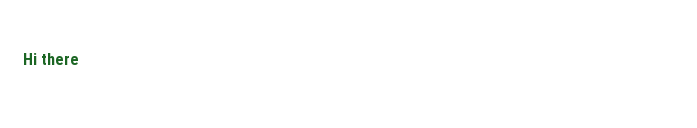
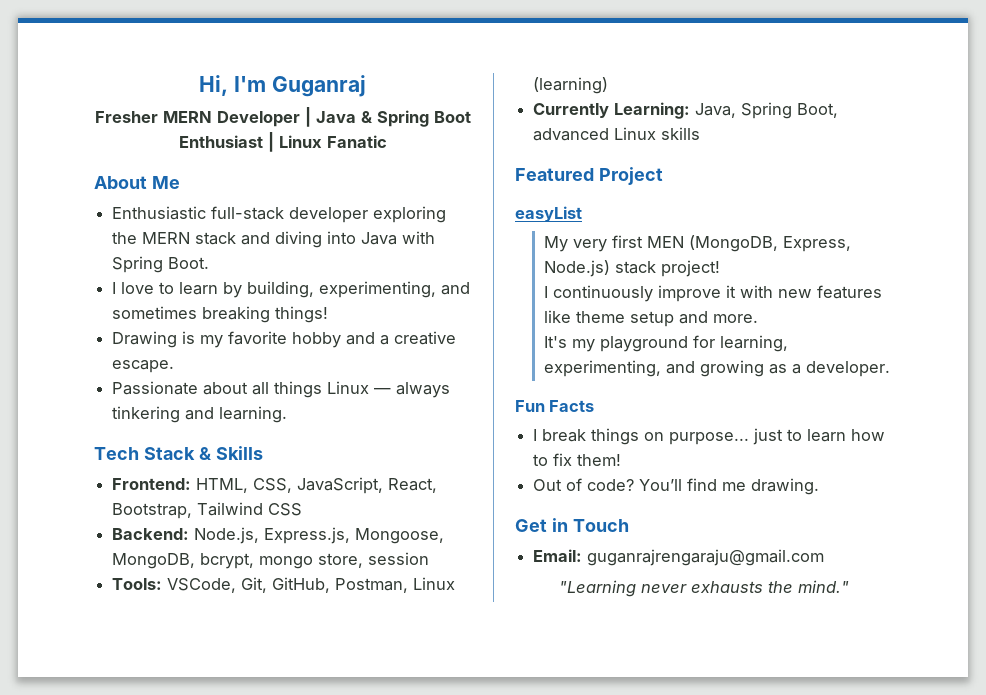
- Hi there
+ Hi, I'm Guganraj
+ Fresher MERN Developer | Java & Spring Boot Enthusiast | Linux Fanatic
+ About Me
+ Enthusiastic full-stack developer exploring the MERN stack and diving into Java with Spring Boot.
+ I love to learn by building, experimenting, and sometimes breaking things!
+ Drawing is my favorite hobby and a creative escape.
+ Passionate about all things Linux — always tinkering and learning.
+ Tech Stack & Skills
+ Frontend: HTML, CSS, JavaScript, React, Bootstrap, Tailwind CSS
+ Backend: Node.js, Express.js, Mongoose, MongoDB, bcrypt, mongo store, session
+ Tools: VSCode, Git, GitHub, Postman, Linux (learning)
+ Currently Learning: Java, Spring Boot, advanced Linux skills
+ Featured Project
+ easyList
+ My very first MEN (MongoDB, Express, Node.js) stack project!
+ I continuously improve it with new features like theme setup and more.
+ It's my playground for learning, experimenting, and growing as a developer.
+ Fun Facts
+ I break things on purpose... just to learn how to fix them!
+ Out of code? You’ll find me drawing.
+ Get in Touch
+ Email: guganrajrengaraju@gmail.com
+ "Learning never exhausts the mind."

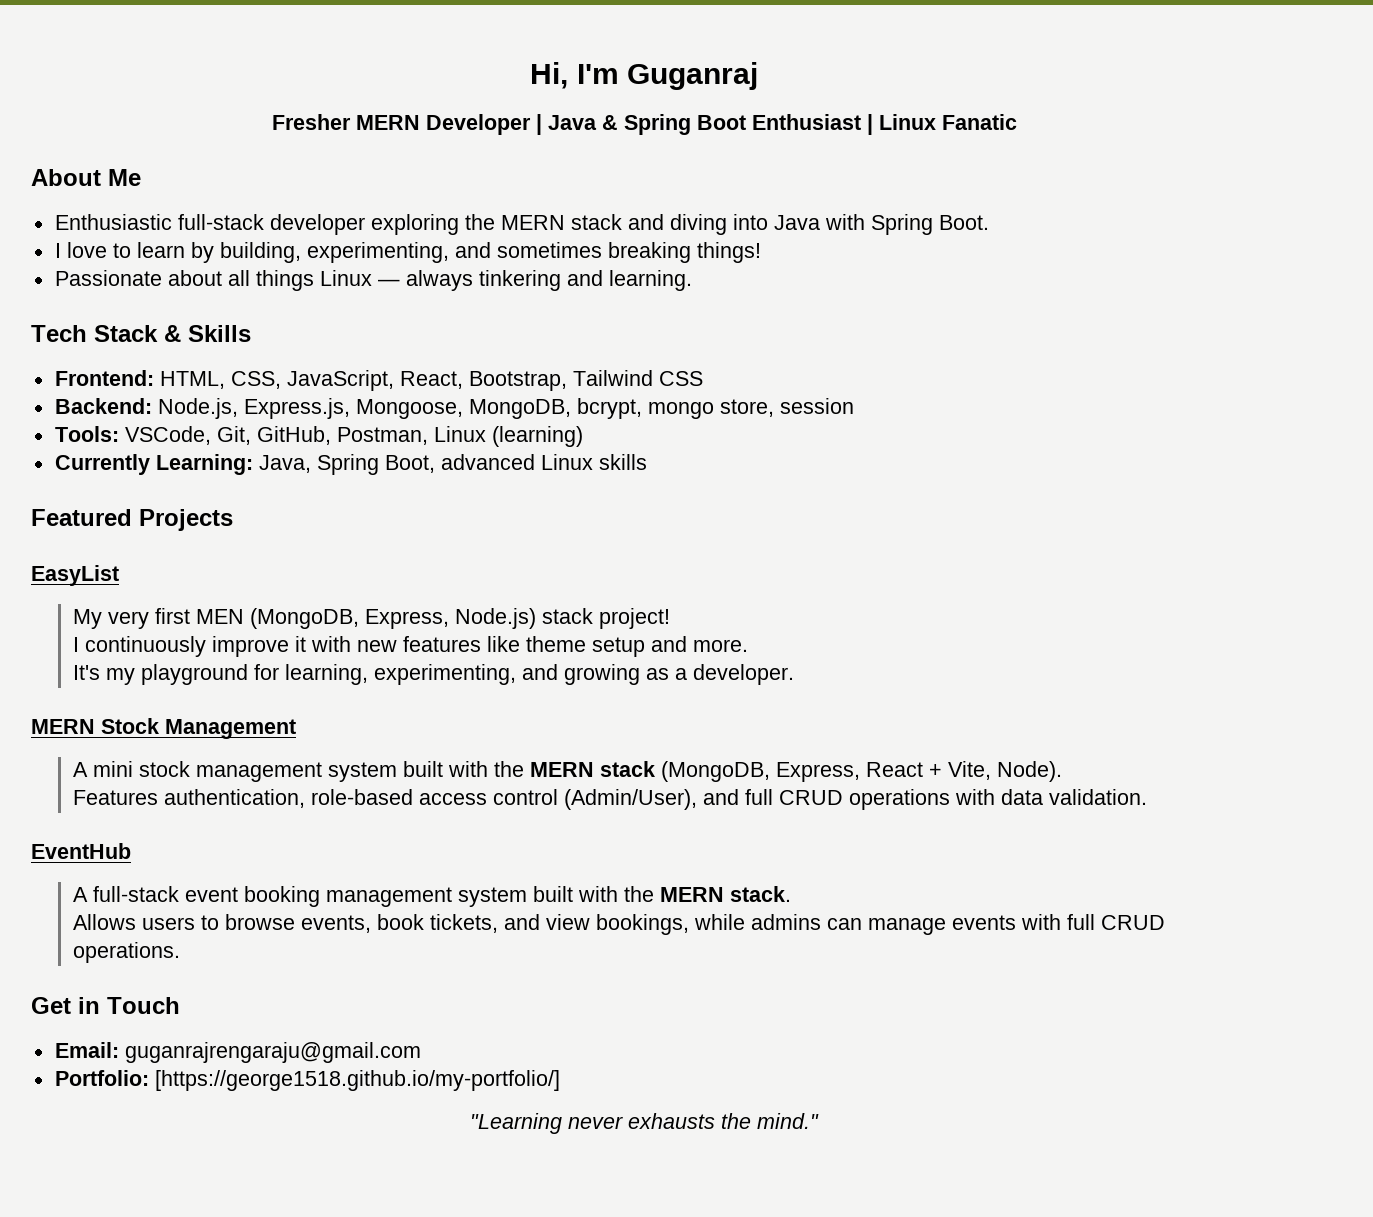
- Drawing is my favorite hobby and a creative escape.
- Featured Project
- easyList
+ Featured Projects
+ EasyList
- Fun Facts
- I break things on purpose... just to learn how to fix them!
- Out of code? You’ll find me drawing.
+ MERN Stock Management
+ A mini stock management system built with the MERN stack (MongoDB, Express, React + Vite, Node).
+ Features authentication, role-based access control (Admin/User), and full CRUD operations with data validation.
+ EventHub
+ A full-stack event booking management system built with the MERN stack.
+ Allows users to browse events, book tickets, and view bookings, while admins can manage events with full CRUD operations.
+ Portfolio: [https://george1518.github.io/my-portfolio/]

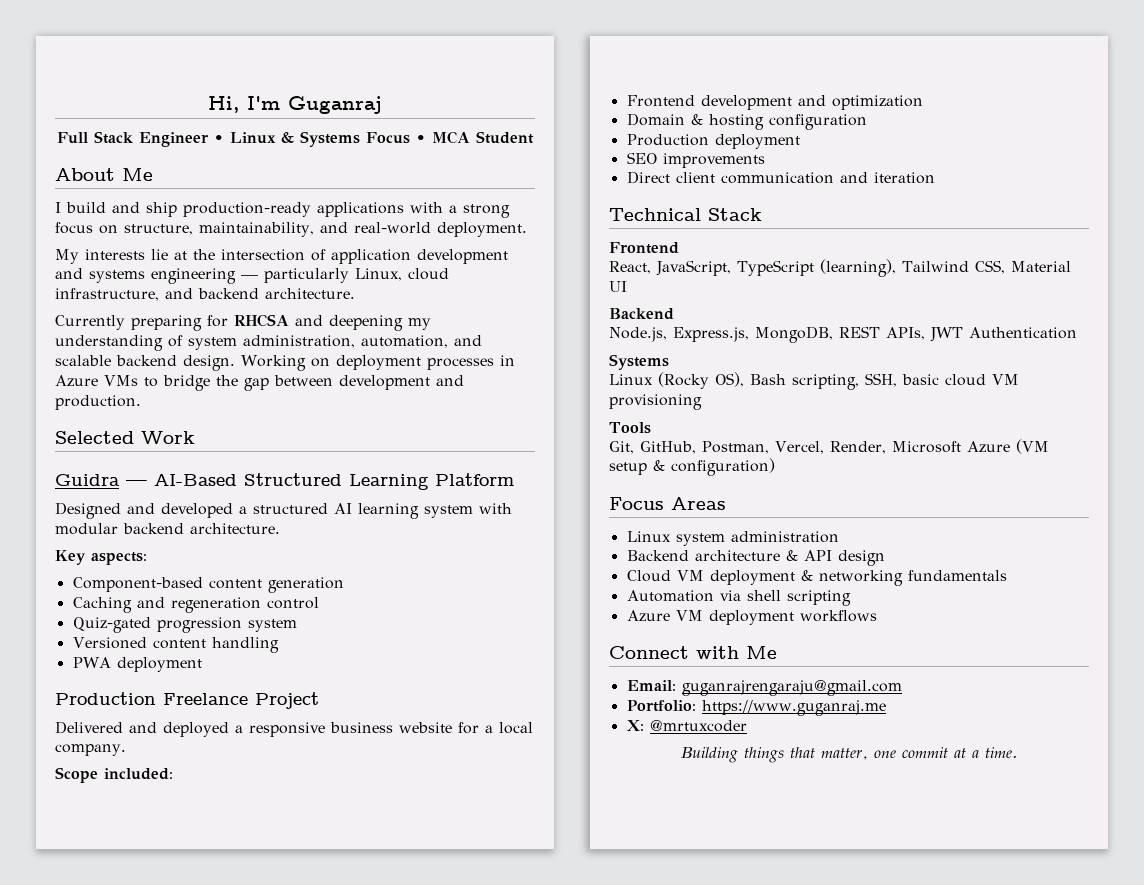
- Fresher MERN Developer | Java & Spring Boot Enthusiast | Linux Fanatic
+ Full Stack Engineer • Linux & Systems Focus • MCA Student
  About Me
- Enthusiastic full-stack developer exploring the MERN stack and diving into Java with Spring Boot.
- I love to learn by building, experimenting, and sometimes breaking things!
- Passionate about all things Linux — always tinkering and learning.
- Tech Stack & Skills
- Frontend: HTML, CSS, JavaScript, React, Bootstrap, Tailwind CSS
- Backend: Node.js, Express.js, Mongoose, MongoDB, bcrypt, mongo store, session
- Tools: VSCode, Git, GitHub, Postman, Linux (learning)
- Currently Learning: Java, Spring Boot, advanced Linux skills
- Featured Projects
- EasyList
- My very first MEN (MongoDB, Express, Node.js) stack project!
- I continuously improve it with new features like theme setup and more.
- It's my playground for learning, experimenting, and growing as a developer.
- MERN Stock Management
- A mini stock management system built with the MERN stack (MongoDB, Express, React + Vite, Node).
- Features authentication, role-based access control (Admin/User), and full CRUD operations with data validation.
- EventHub
- A full-stack event booking management system built with the MERN stack.
- Allows users to browse events, book tickets, and view bookings, while admins can manage events with full CRUD operations.
- Get in Touch
+ I build and ship production-ready applications with a strong focus on structure, maintainability, and real-world deployment.
+ My interests lie at the intersection of application development and systems engineering — particularly Linux, cloud infrastructure, and backend architecture.
+ Currently preparing for RHCSA and deepening my understanding of system administration, automation, and scalable backend design. Working on deployment processes in Azure VMs to bridge the gap between development and production.
+ Selected Work
+ Guidra — AI-Based Structured Learning Platform
+ Designed and developed a structured AI learning system with modular backend architecture.
+ Key aspects:
+ Component-based content generation
+ Caching and regeneration control
+ Quiz-gated progression system
+ Versioned content handling
+ PWA deployment
+ Production Freelance Project
+ Delivered and deployed a responsive business website for a local company.
+ Scope included:
+ Frontend development and optimization
+ Domain & hosting configuration
+ Production deployment
+ SEO improvements
+ Direct client communication and iteration
+ Technical Stack
+ Frontend
+ React, JavaScript, TypeScript (learning), Tailwind CSS, Material UI
+ Backend
+ Node.js, Express.js, MongoDB, REST APIs, JWT Authentication
+ Systems
+ Linux (Rocky OS), Bash scripting, SSH, basic cloud VM provisioning
+ Tools
+ Git, GitHub, Postman, Vercel, Render, Microsoft Azure (VM setup & configuration)
+ Focus Areas
+ Linux system administration
+ Backend architecture & API design
+ Cloud VM deployment & networking fundamentals
+ Automation via shell scripting
+ Azure VM deployment workflows
+ Connect with Me
  Email: guganrajrengaraju@gmail.com
- Portfolio: [https://george1518.github.io/my-portfolio/]
- "Learning never exhausts the mind."
+ Portfolio: https://www.guganraj.me
+ X: @mrtuxcoder
+ Building things that matter, one commit at a time.

